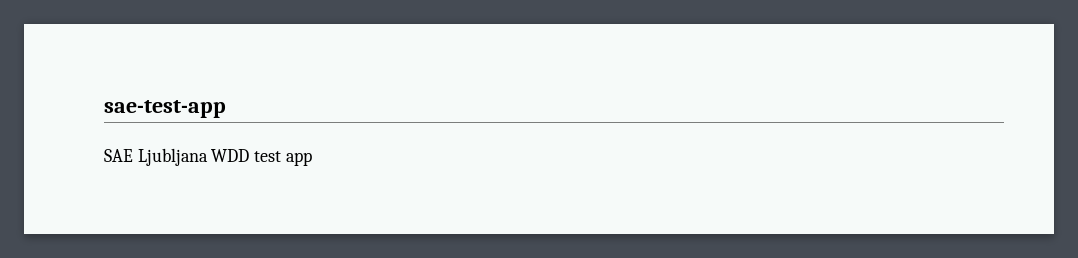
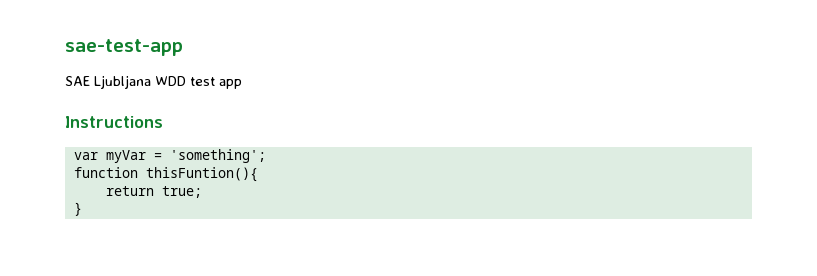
+ Instructions
+ var myVar = 'something';
+ function thisFuntion(){
+ return true;
+ }

